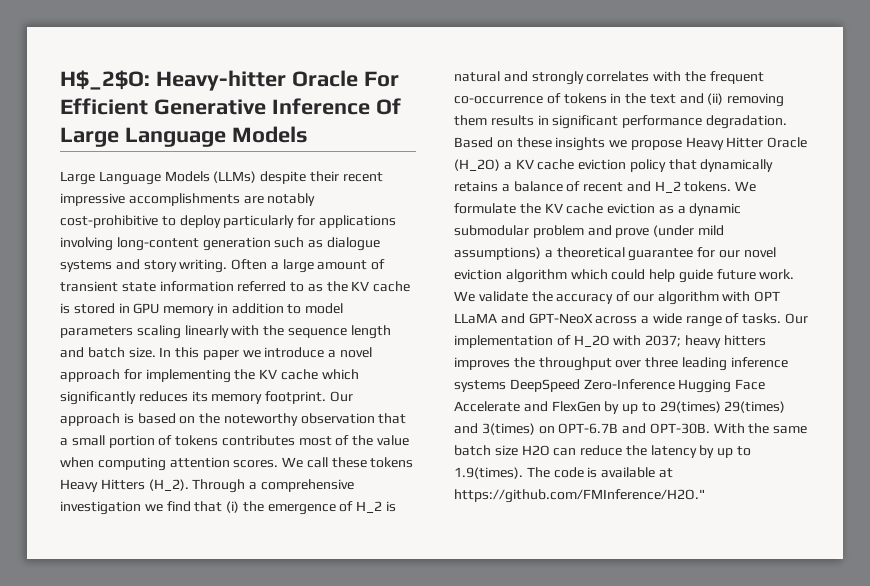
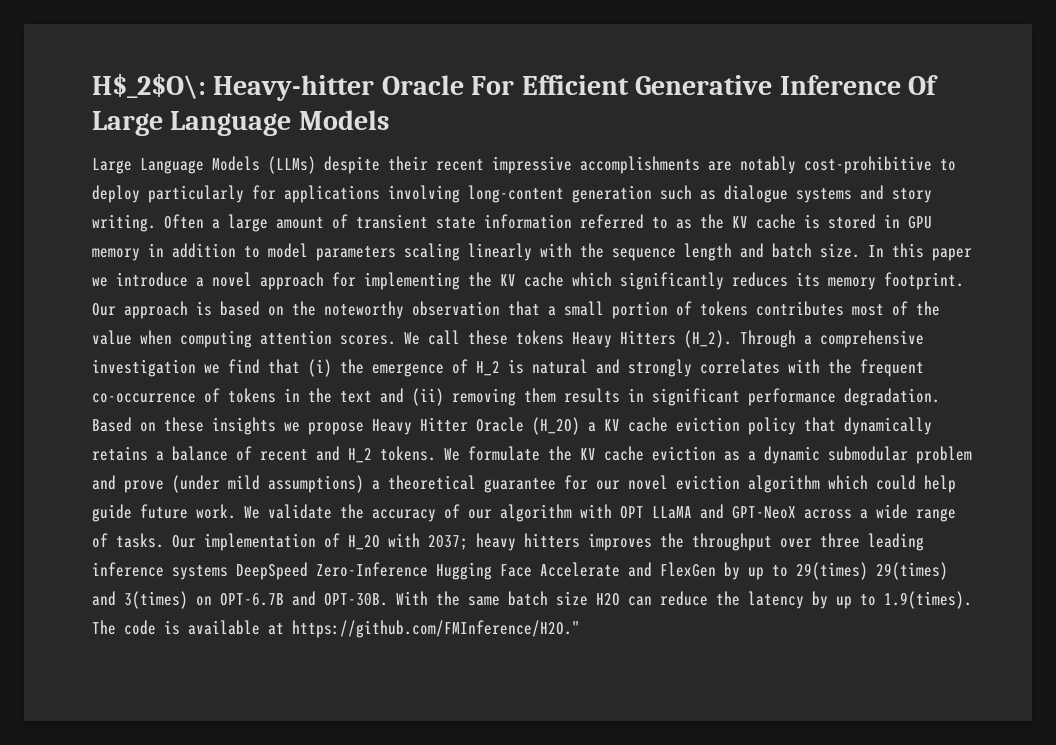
- H$_2$O: Heavy-hitter Oracle For Efficient Generative Inference Of Large Language Models
+ H$_2$O\: Heavy-hitter Oracle For Efficient Generative Inference Of Large Language Models

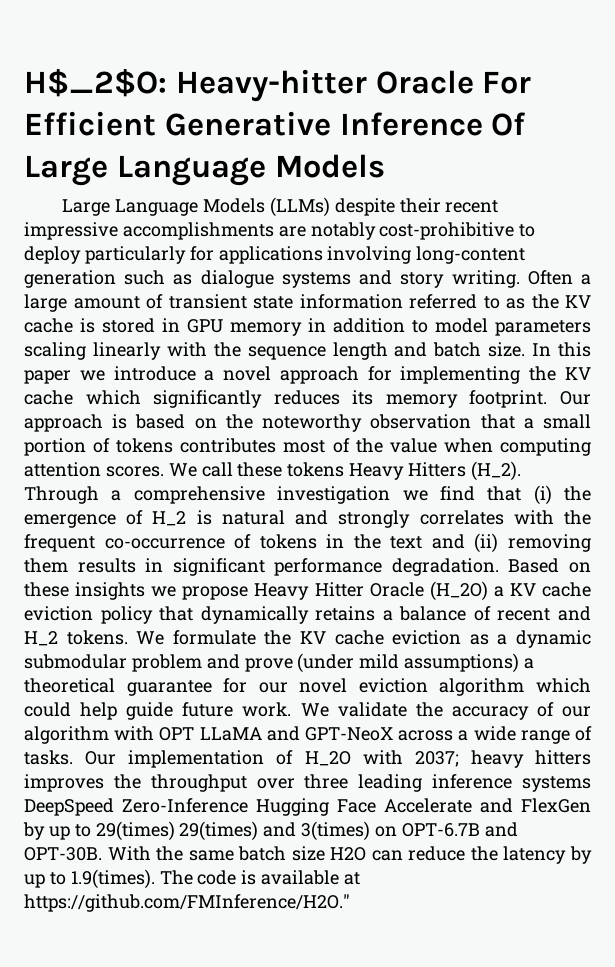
- H$_2$O\: Heavy-hitter Oracle For Efficient Generative Inference Of Large Language Models
+ H$_2$O: Heavy-hitter Oracle For Efficient Generative Inference Of Large Language Models

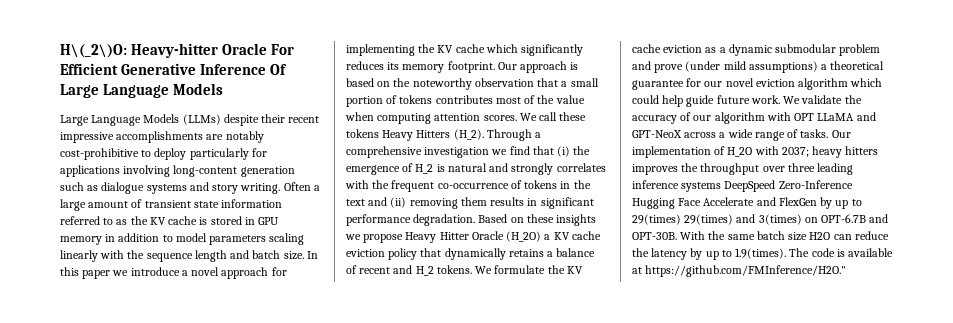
- H$_2$O: Heavy-hitter Oracle For Efficient Generative Inference Of Large Language Models
+ H\(_2\)O: Heavy-hitter Oracle For Efficient Generative Inference Of Large Language Models

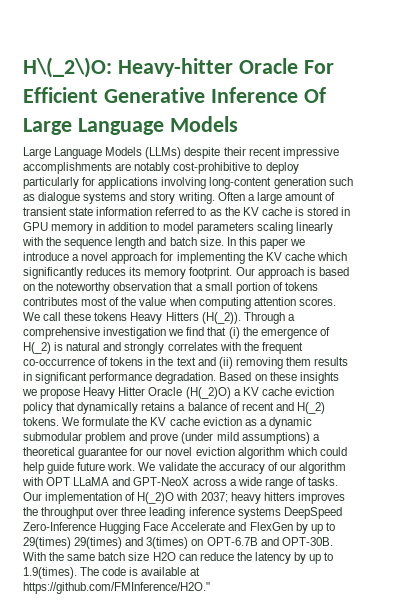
- We call these tokens Heavy Hitters (H_2).
+ We call these tokens Heavy Hitters (H(_2)).
- Through a comprehensive investigation we find that (i) the emergence of H_2 is natural and strongly correlates with the frequent co-occurrence of tokens in the text and (ii) removing them results in significant performance degradation.
+ Through a comprehensive investigation we find that (i) the emergence of H(_2) is natural and strongly correlates with the frequent co-occurrence of tokens in the text and (ii) removing them results in significant performance degradation.
- Based on these insights we propose Heavy Hitter Oracle (H_2O) a KV cache eviction policy that dynamically retains a balance of recent and H_2 tokens.
+ Based on these insights we propose Heavy Hitter Oracle (H(_2)O) a KV cache eviction policy that dynamically retains a balance of recent and H(_2) tokens.
- Our implementation of H_2O with 2037; heavy hitters improves the throughput over three leading inference systems DeepSpeed Zero-Inference Hugging Face Accelerate and FlexGen by up to 29(times) 29(times) and 3(times) on OPT-6.7B and OPT-30B.
+ Our implementation of H(_2)O with 2037; heavy hitters improves the throughput over three leading inference systems DeepSpeed Zero-Inference Hugging Face Accelerate and FlexGen by up to 29(times) 29(times) and 3(times) on OPT-6.7B and OPT-30B.

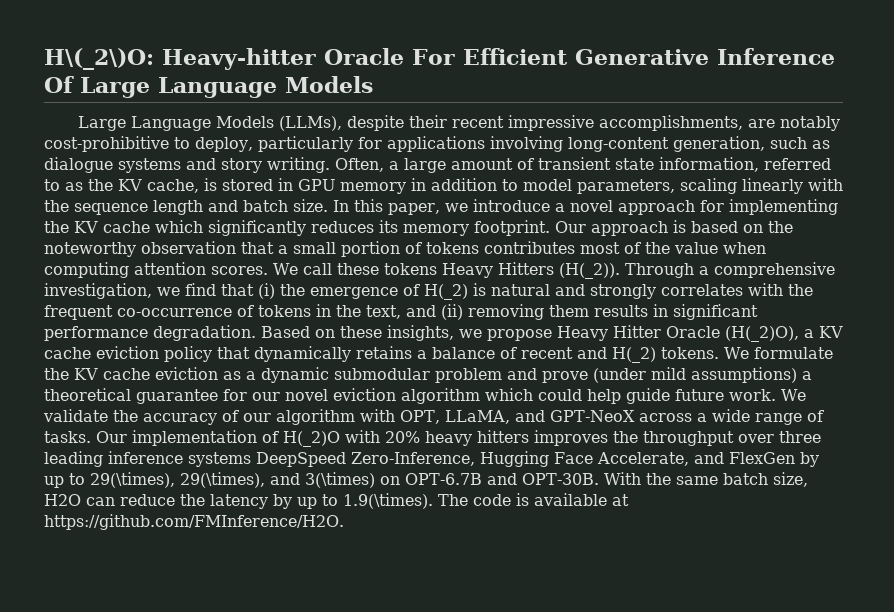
- Large Language Models (LLMs) despite their recent impressive accomplishments are notably cost-prohibitive to deploy particularly for applications involving long-content generation such as dialogue systems and story writing.
+ Large Language Models (LLMs), despite their recent impressive accomplishments, are notably cost-prohibitive to deploy, particularly for applications involving long-content generation, such as dialogue systems and story writing.
- Often a large amount of transient state information referred to as the KV cache is stored in GPU memory in addition to model parameters scaling linearly with the sequence length and batch size.
+ Often, a large amount of transient state information, referred to as the KV cache, is stored in GPU memory in addition to model parameters, scaling linearly with the sequence length and batch size.
- In this paper we introduce a novel approach for implementing the KV cache which significantly reduces its memory footprint.
+ In this paper, we introduce a novel approach for implementing the KV cache which significantly reduces its memory footprint.
- Through a comprehensive investigation we find that (i) the emergence of H(_2) is natural and strongly correlates with the frequent co-occurrence of tokens in the text and (ii) removing them results in significant performance degradation.
+ Through a comprehensive investigation, we find that (i) the emergence of H(_2) is natural and strongly correlates with the frequent co-occurrence of tokens in the text, and (ii) removing them results in significant performance degradation.
- Based on these insights we propose Heavy Hitter Oracle (H(_2)O) a KV cache eviction policy that dynamically retains a balance of recent and H(_2) tokens.
+ Based on these insights, we propose Heavy Hitter Oracle (H(_2)O), a KV cache eviction policy that dynamically retains a balance of recent and H(_2) tokens.
- We validate the accuracy of our algorithm with OPT LLaMA and GPT-NeoX across a wide range of tasks.
+ We validate the accuracy of our algorithm with OPT, LLaMA, and GPT-NeoX across a wide range of tasks.
- Our implementation of H(_2)O with 2037; heavy hitters improves the throughput over three leading inference systems DeepSpeed Zero-Inference Hugging Face Accelerate and FlexGen by up to 29(times) 29(times) and 3(times) on OPT-6.7B and OPT-30B.
+ Our implementation of H(_2)O with 20% heavy hitters improves the throughput over three leading inference systems DeepSpeed Zero-Inference, Hugging Face Accelerate, and FlexGen by up to 29(\times), 29(\times), and 3(\times) on OPT-6.7B and OPT-30B.
- With the same batch size H2O can reduce the latency by up to 1.9(times). The code is available at https://github.com/FMInference/H2O."
+ With the same batch size, H2O can reduce the latency by up to 1.9(\times). The code is available at https://github.com/FMInference/H2O.

